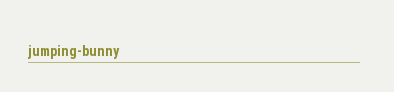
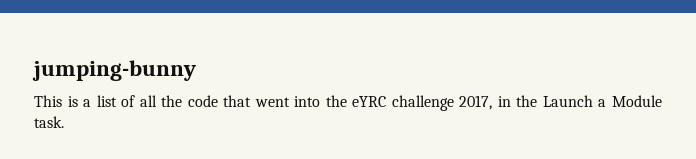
+ This is a list of all the code that went into the eYRC challenge 2017, in the Launch a Module task.

